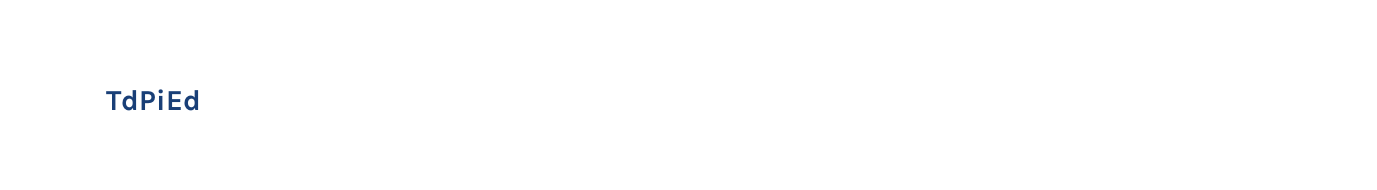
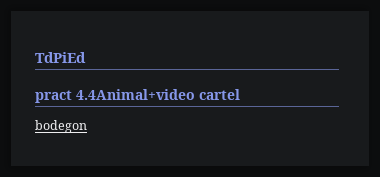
+ pract 4.4Animal+video cartel
+ bodegon

